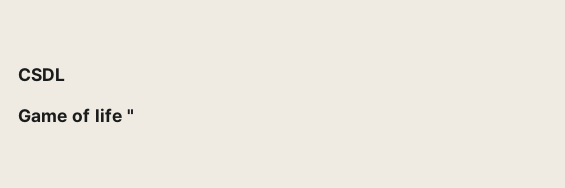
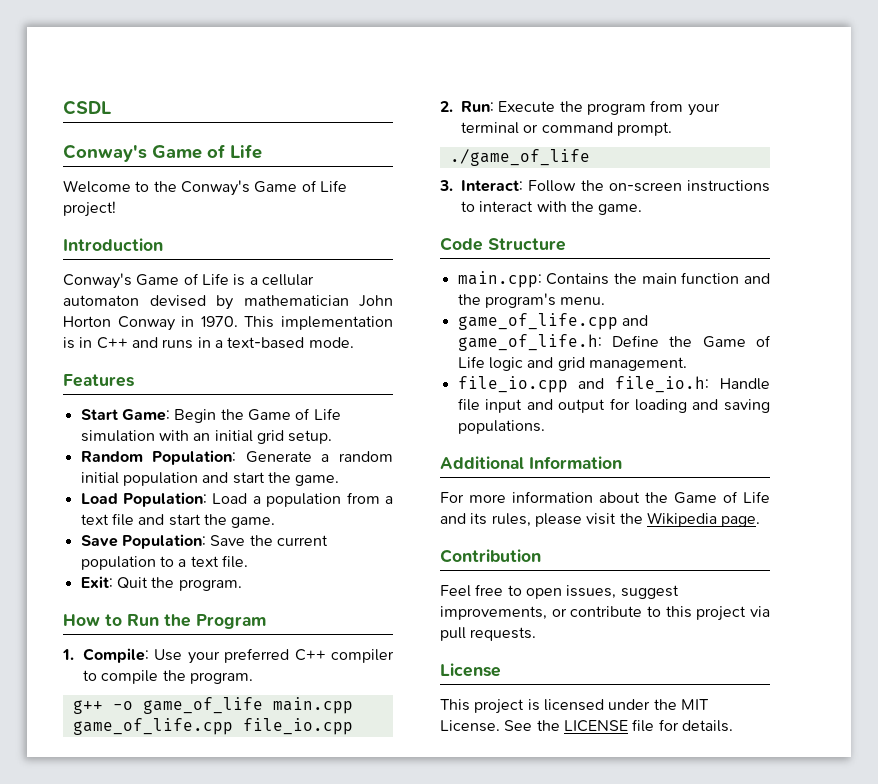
  CSDL
- Game of life "
+ Conway's Game of Life
+ Welcome to the Conway's Game of Life project!
+ Introduction
+ Conway's Game of Life is a cellular automaton devised by mathematician John Horton Conway in 1970. This implementation is in C++ and runs in a text-based mode.
+ Features
+ Start Game: Begin the Game of Life simulation with an initial grid setup.
+ Random Population: Generate a random initial population and start the game.
+ Load Population: Load a population from a text file and start the game.
+ Save Population: Save the current population to a text file.
+ Exit: Quit the program.
+ How to Run the Program
+ 1. Compile: Use your preferred C++ compiler to compile the program.
+ g++ -o game_of_life main.cpp game_of_life.cpp file_io.cpp
+ 2. Run: Execute the program from your terminal or command prompt.
+ ./game_of_life
+ 3. Interact: Follow the on-screen instructions to interact with the game.
+ Code Structure
+ main.cpp: Contains the main function and the program's menu.
+ game_of_life.cpp and game_of_life.h: Define the Game of Life logic and grid management.
+ file_io.cpp and file_io.h: Handle file input and output for loading and saving populations.
+ Additional Information
+ For more information about the Game of Life and its rules, please visit the Wikipedia page.
+ Contribution
+ Feel free to open issues, suggest improvements, or contribute to this project via pull requests.
+ License
+ This project is licensed under the MIT License. See the LICENSE file for details.

